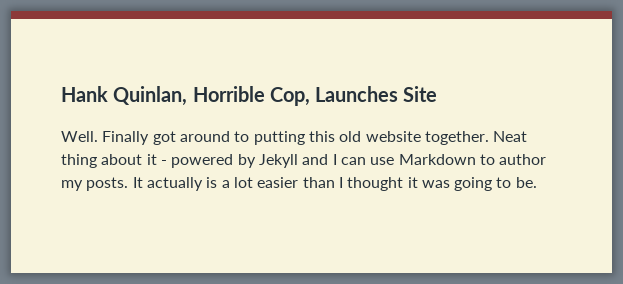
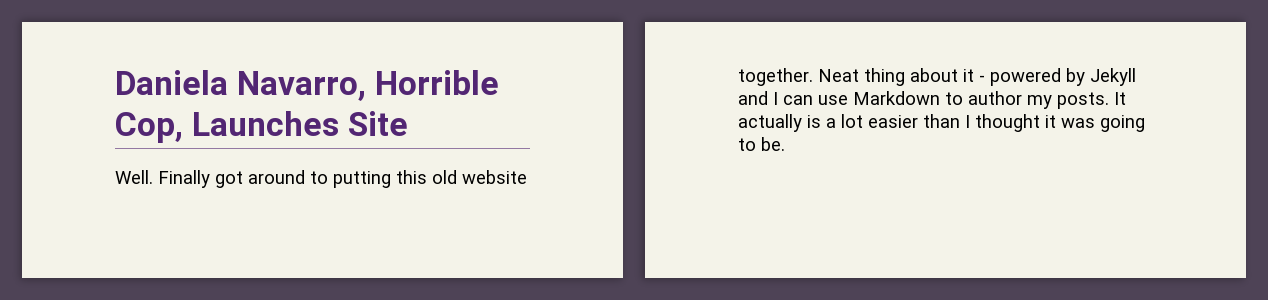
- Hank Quinlan, Horrible Cop, Launches Site
+ Daniela Navarro, Horrible Cop, Launches Site

